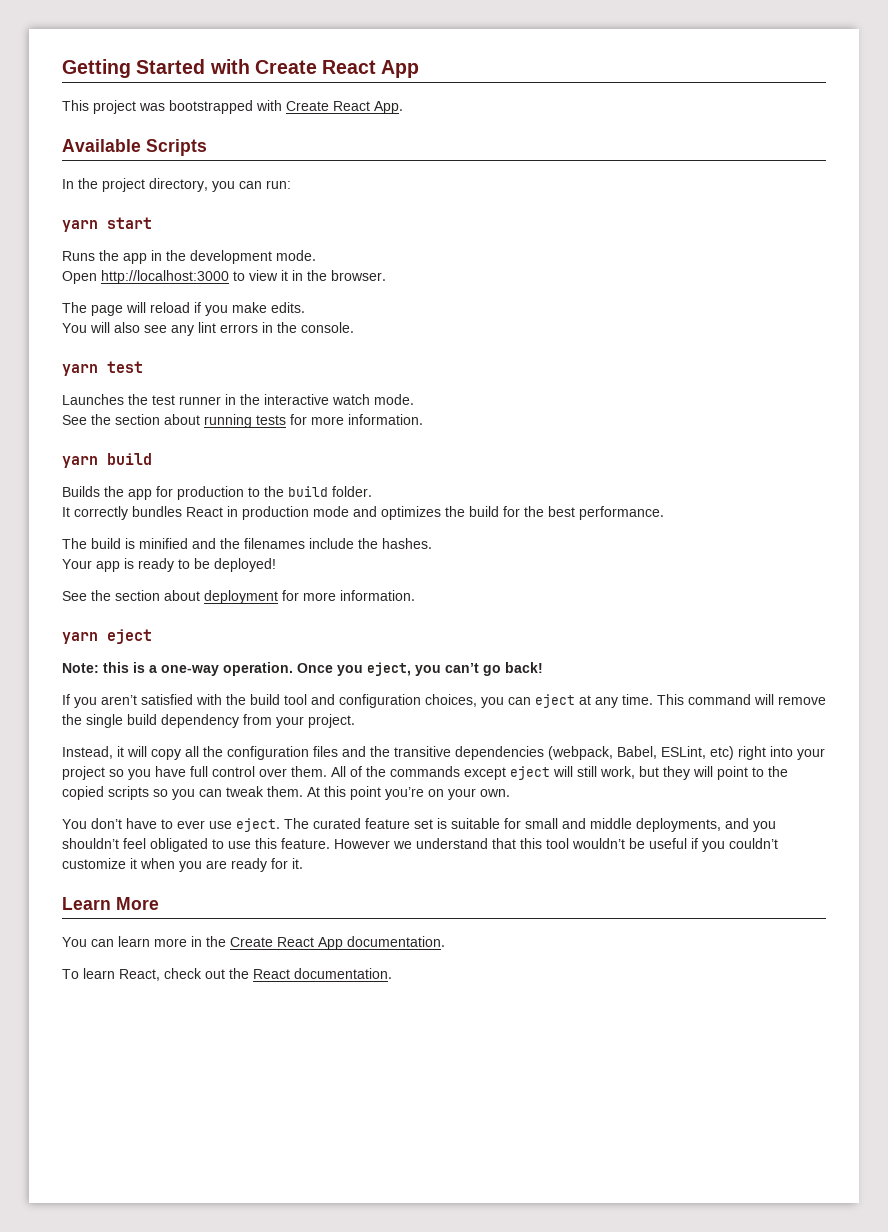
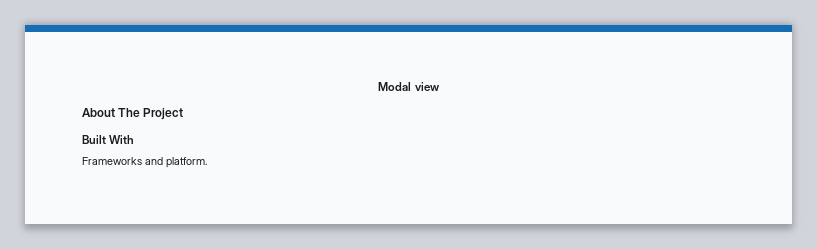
- Getting Started with Create React App
- This project was bootstrapped with Create React App.
- Available Scripts
- In the project directory, you can run:
- yarn start
- Runs the app in the development mode.
- Open http://localhost:3000 to view it in the browser.
- The page will reload if you make edits.
- You will also see any lint errors in the console.
- yarn test
- Launches the test runner in the interactive watch mode.
- See the section about running tests for more information.
- yarn build
- Builds the app for production to the build folder.
- It correctly bundles React in production mode and optimizes the build for the best performance.
- The build is minified and the filenames include the hashes.
- Your app is ready to be deployed!
- See the section about deployment for more information.
- yarn eject
- Note: this is a one-way operation. Once you eject, you can’t go back!
- If you aren’t satisfied with the build tool and configuration choices, you can eject at any time. This command will remove the single build dependency from your project.
- Instead, it will copy all the configuration files and the transitive dependencies (webpack, Babel, ESLint, etc) right into your project so you have full control over them. All of the commands except eject will still work, but they will point to the copied scripts so you can tweak them. At this point you’re on your own.
- You don’t have to ever use eject. The curated feature set is suitable for small and middle deployments, and you shouldn’t feel obligated to use this feature. However we understand that this tool wouldn’t be useful if you couldn’t customize it when you are ready for it.
- Learn More
- You can learn more in the Create React App documentation.
- To learn React, check out the React documentation.
+ Modal view
+ About The Project
+ Built With
+ Frameworks and platform.

